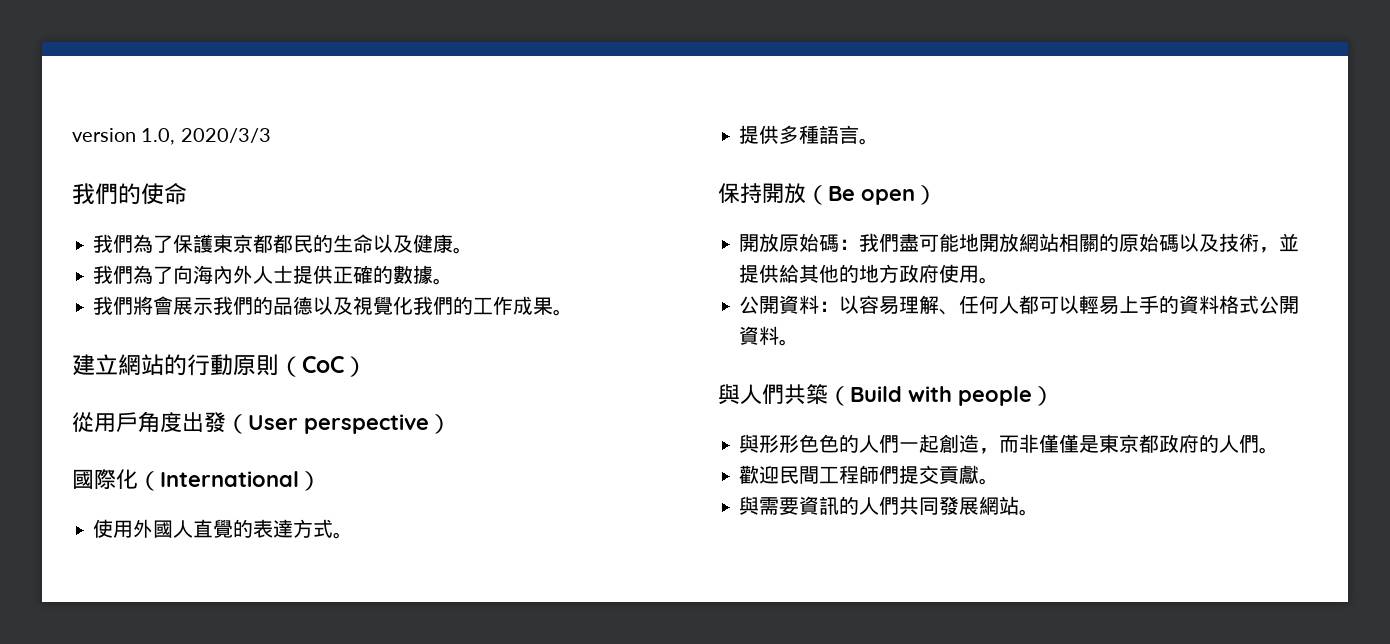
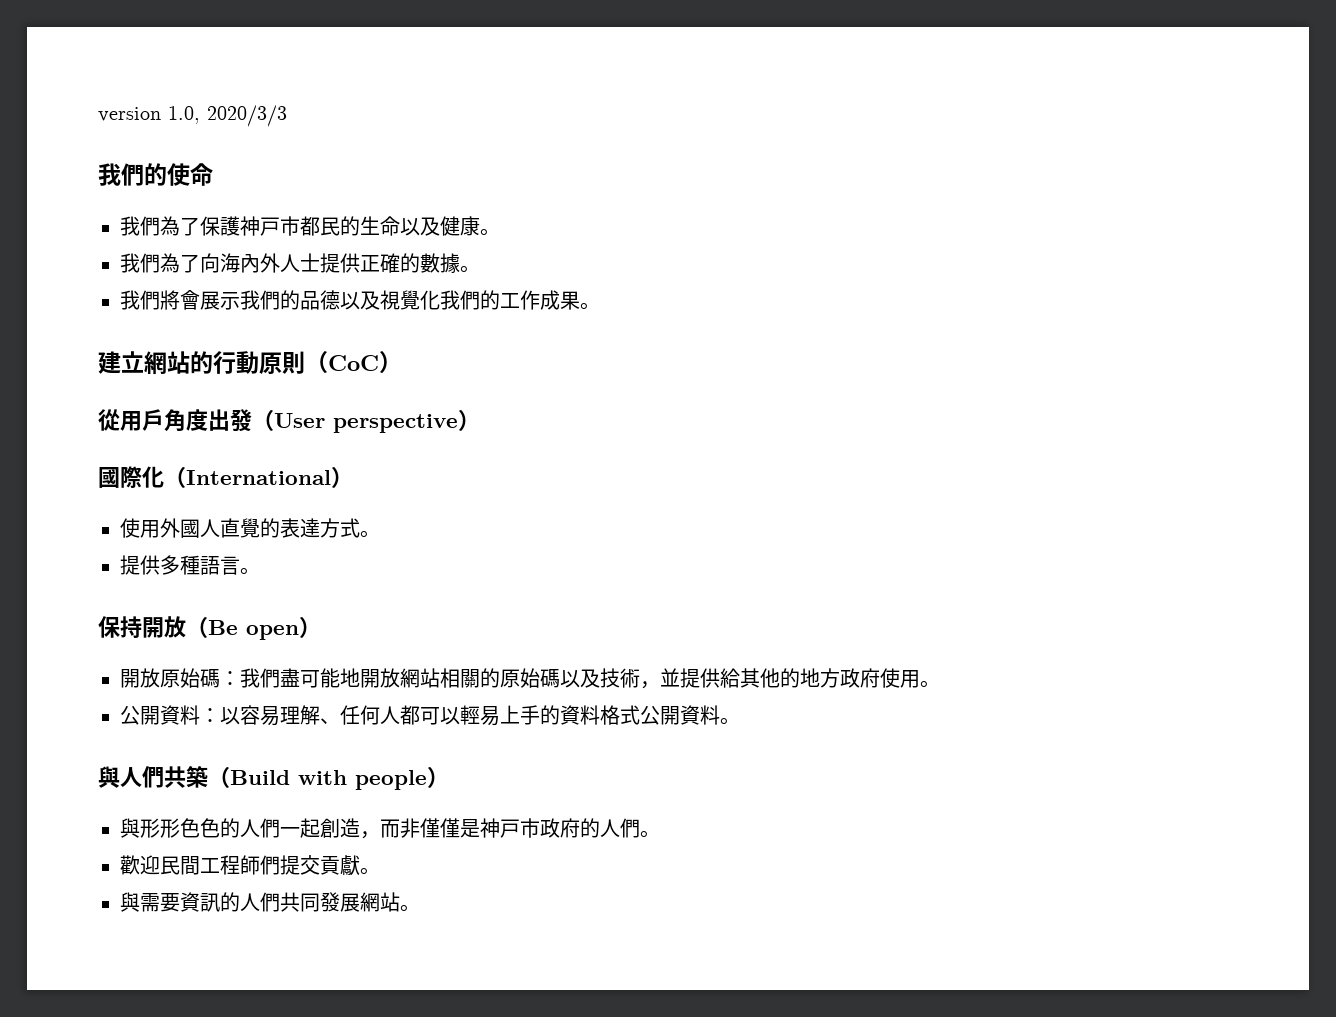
- 我們為了保護東京都都民的生命以及健康。
+ 我們為了保護神戸市都民的生命以及健康。
- 與形形色色的人們一起創造，而非僅僅是東京都政府的人們。
+ 與形形色色的人們一起創造，而非僅僅是神戸市政府的人們。

